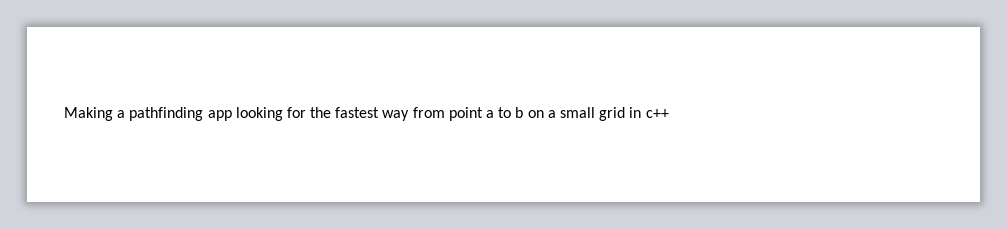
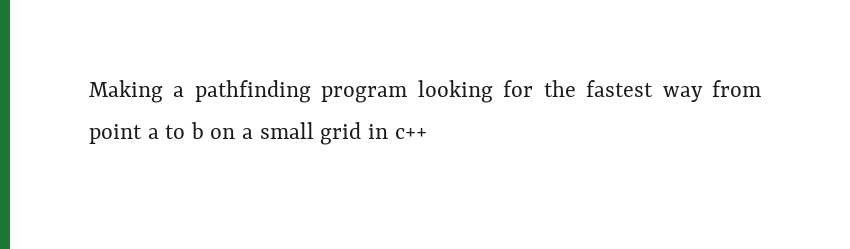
- Making a pathfinding app looking for the fastest way from point a to b on a small grid in c++
+ Making a pathfinding program looking for the fastest way from point a to b on a small grid in c++

